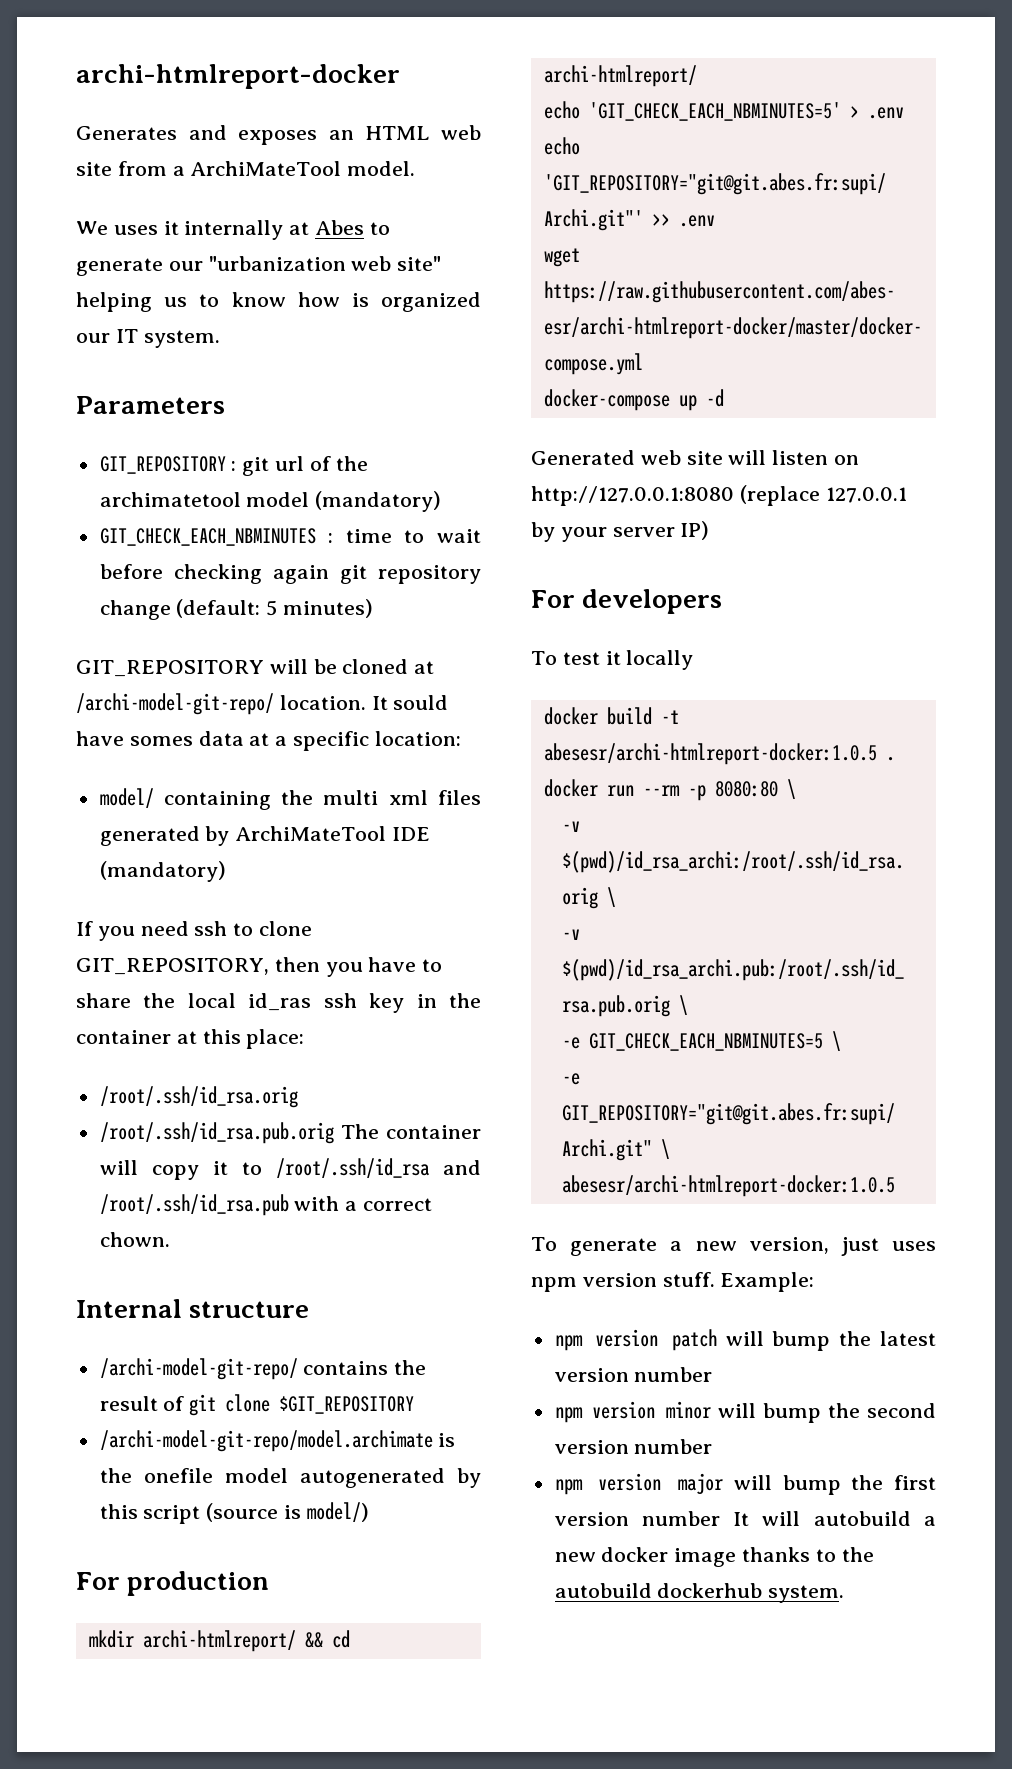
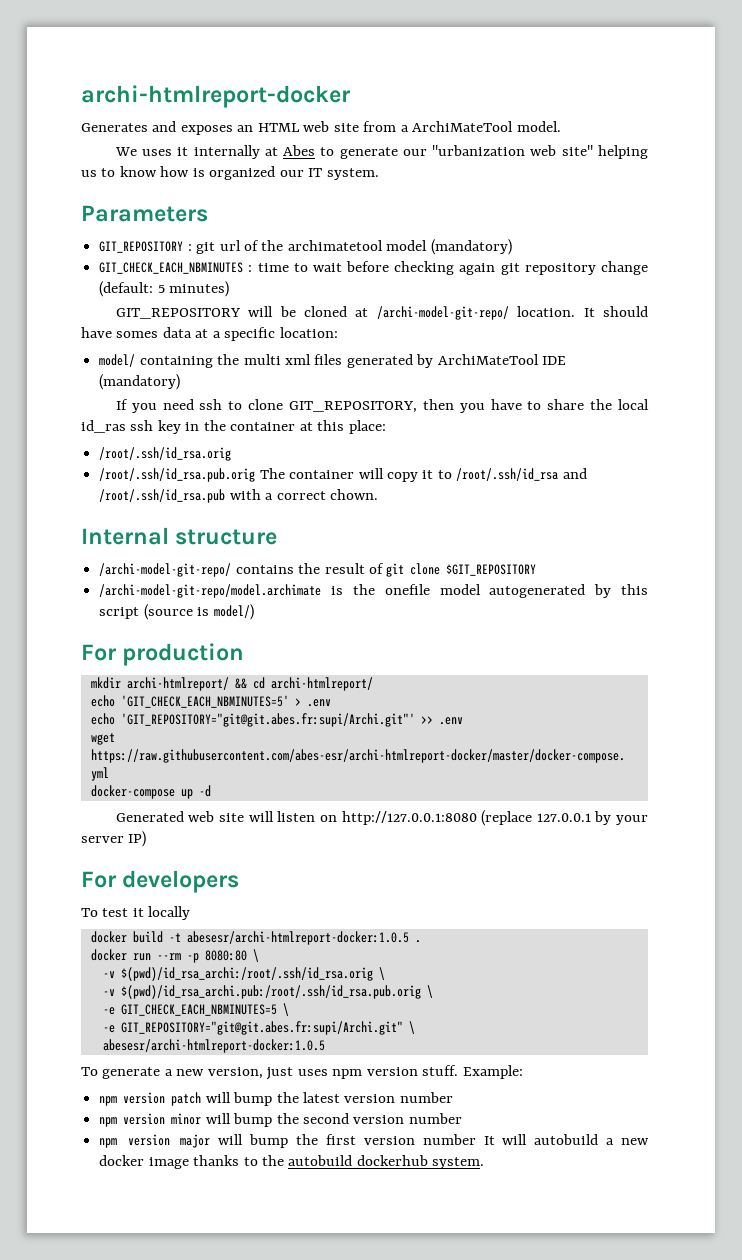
- It sould have somes data at a specific location:
+ It should have somes data at a specific location:

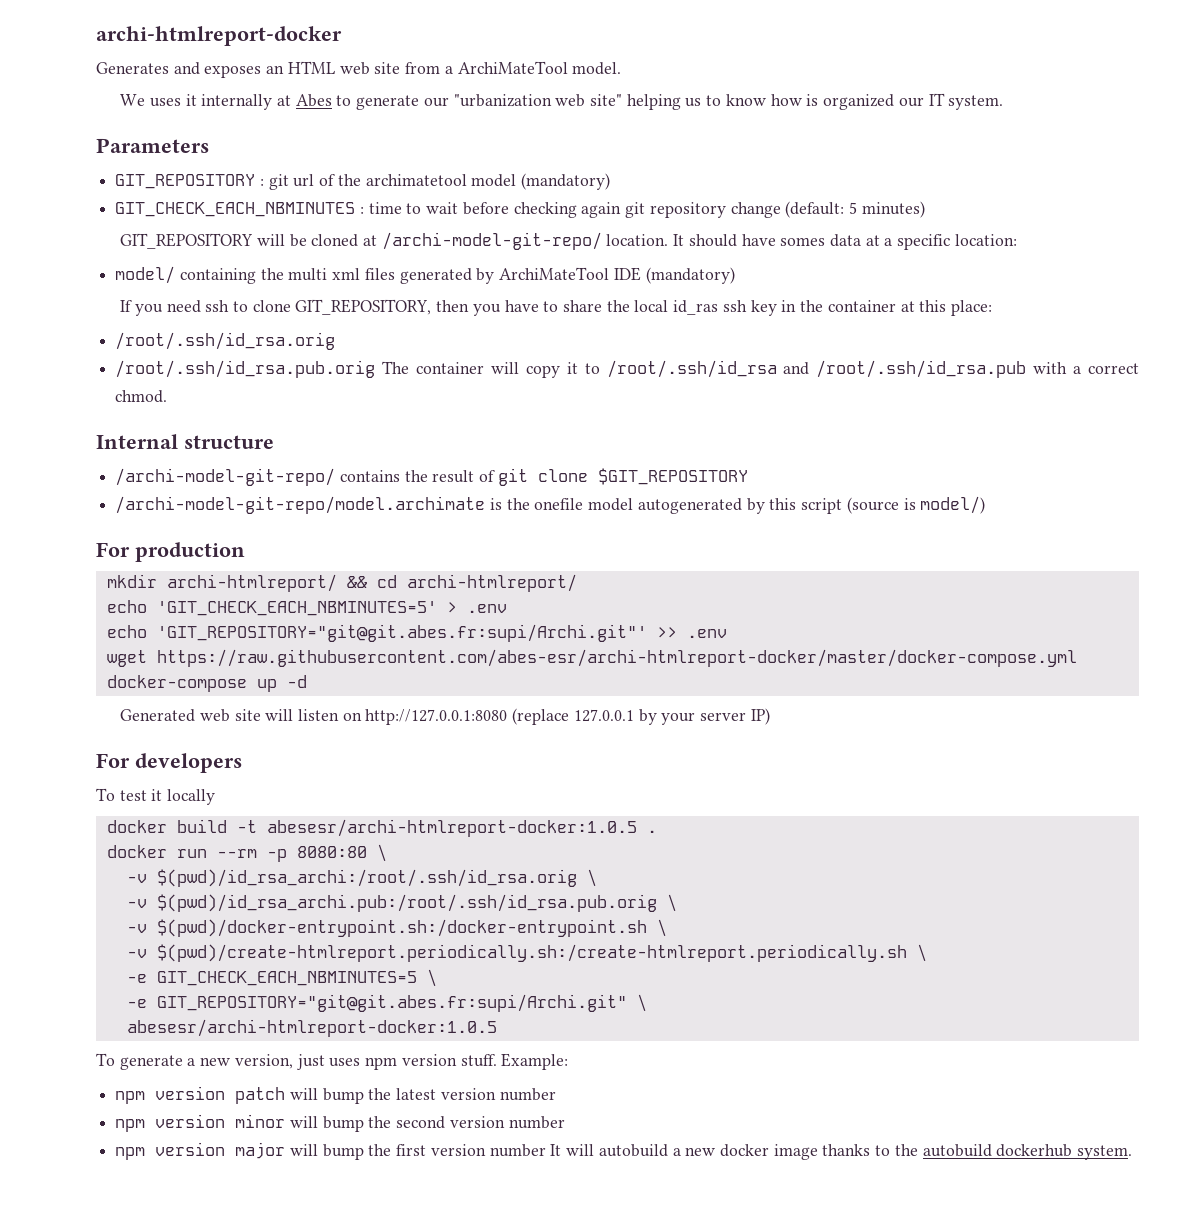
- /root/.ssh/id_rsa.pub.orig The container will copy it to /root/.ssh/id_rsa and /root/.ssh/id_rsa.pub with a correct chown.
+ /root/.ssh/id_rsa.pub.orig The container will copy it to /root/.ssh/id_rsa and /root/.ssh/id_rsa.pub with a correct chmod.
+ -v $(pwd)/docker-entrypoint.sh:/docker-entrypoint.sh \
+ -v $(pwd)/create-htmlreport.periodically.sh:/create-htmlreport.periodically.sh \

